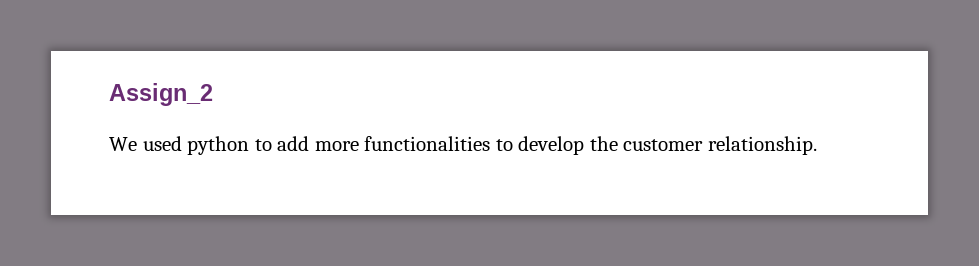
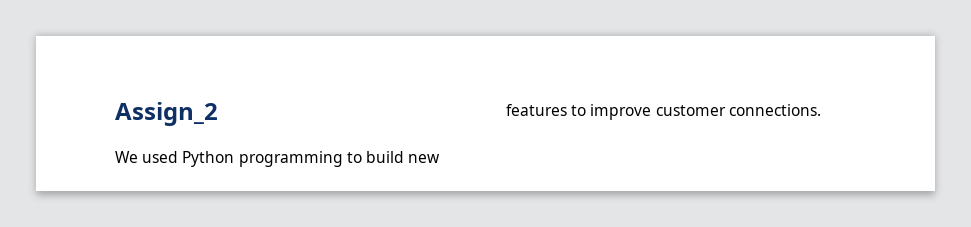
- We used python to add more functionalities to develop the customer relationship.
+ We used Python programming to build new features to improve customer connections.

